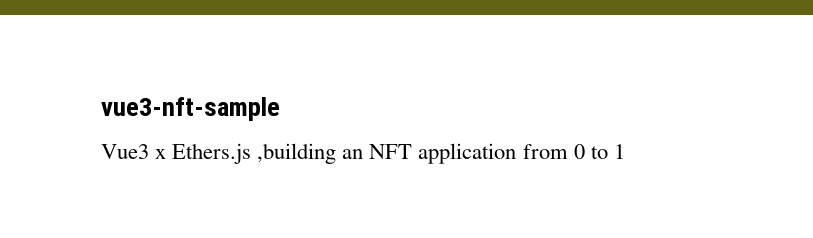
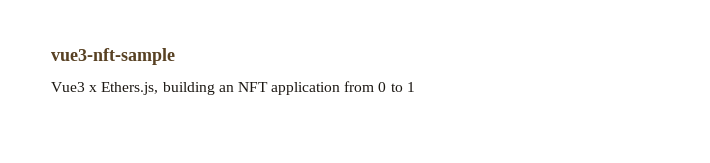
- Vue3 x Ethers.js ,building an NFT application from 0 to 1
+ Vue3 x Ethers.js, building an NFT application from 0 to 1

